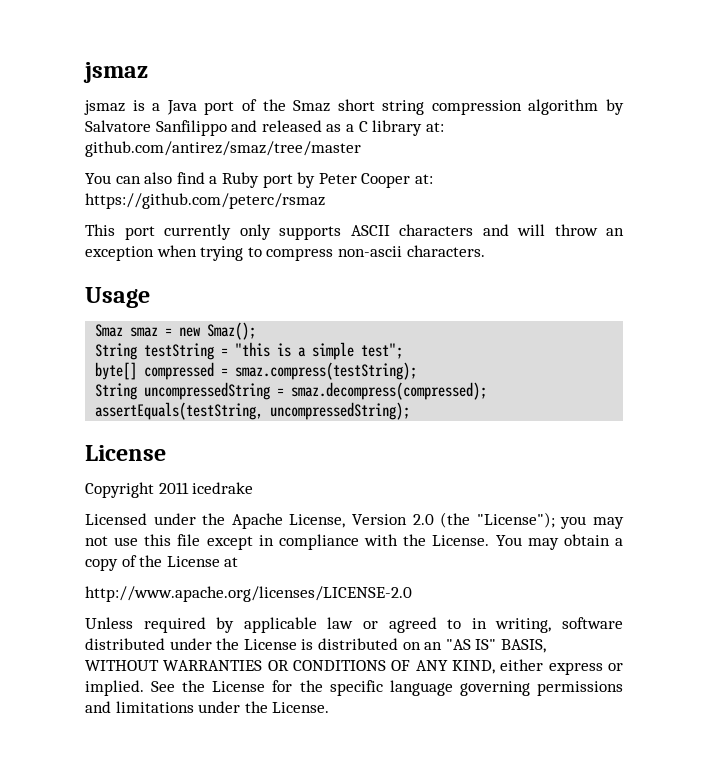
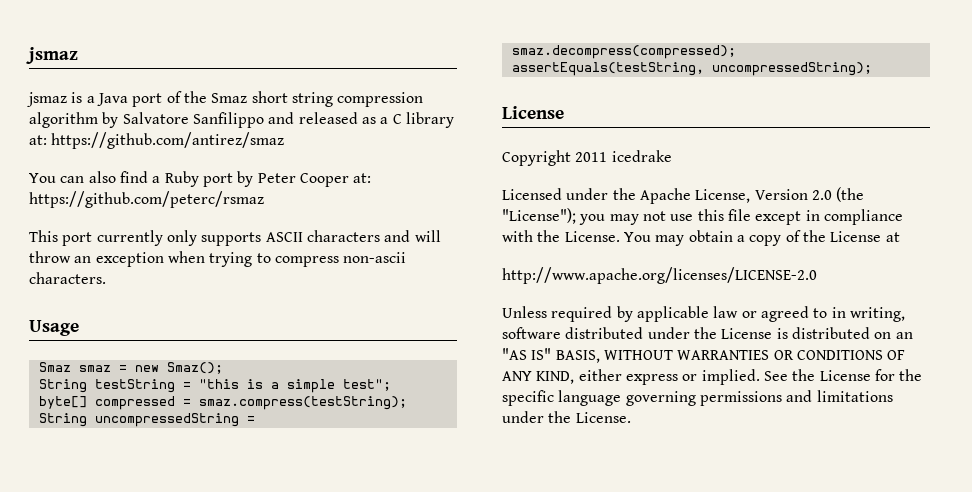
- jsmaz is a Java port of the Smaz short string compression algorithm by Salvatore Sanfilippo and released as a C library at: github.com/antirez/smaz/tree/master
+ jsmaz is a Java port of the Smaz short string compression algorithm by Salvatore Sanfilippo and released as a C library at: https://github.com/antirez/smaz

